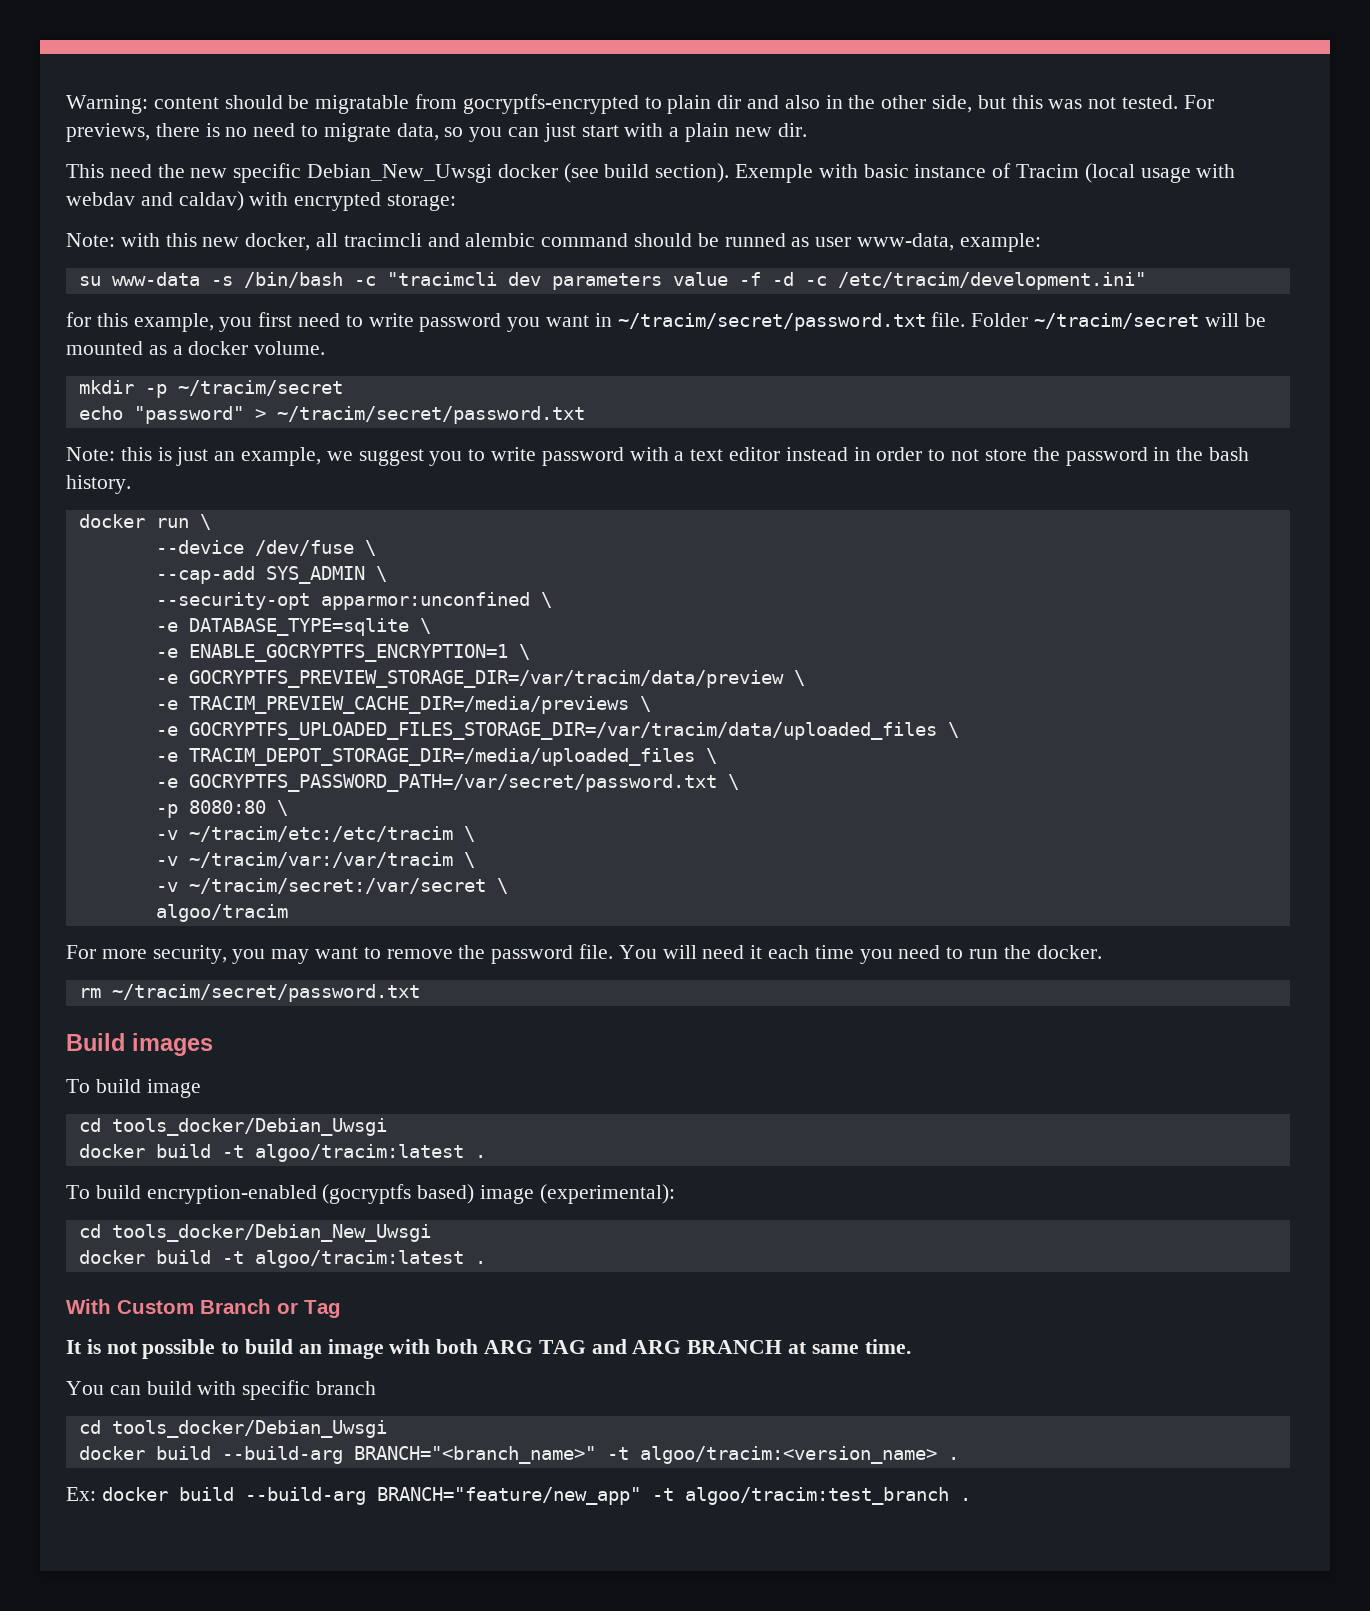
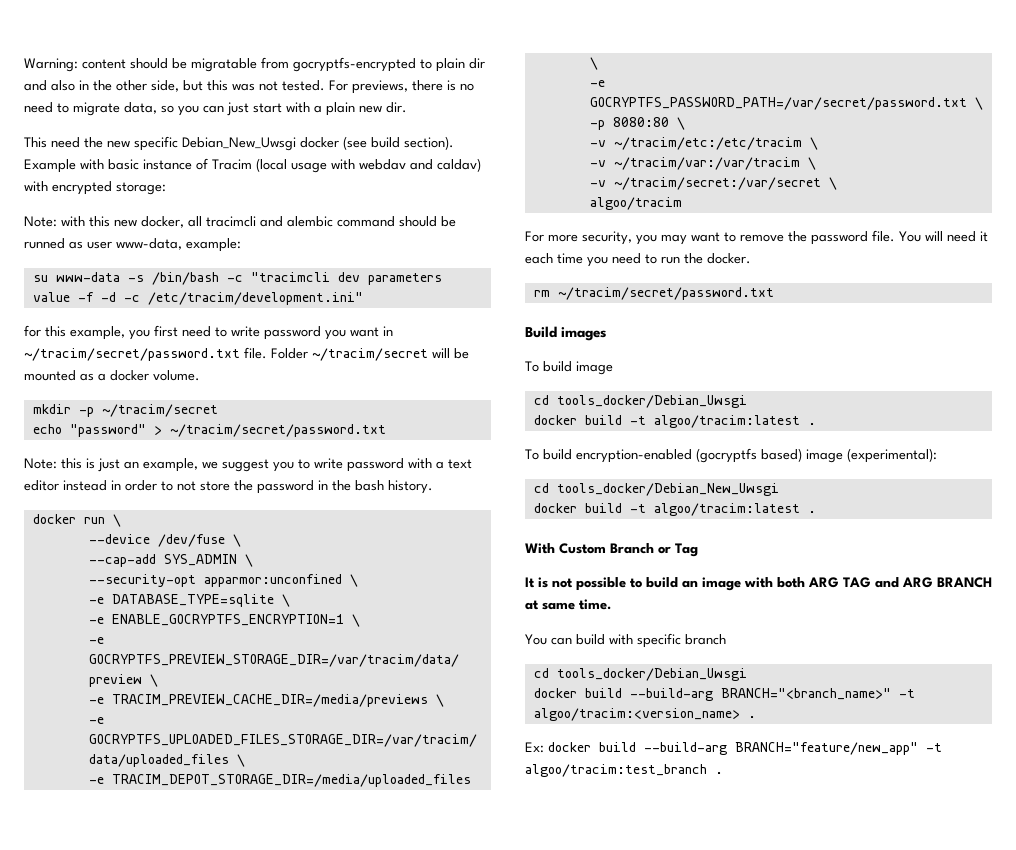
- Exemple with basic instance of Tracim (local usage with webdav and caldav) with encrypted storage:
+ Example with basic instance of Tracim (local usage with webdav and caldav) with encrypted storage:

